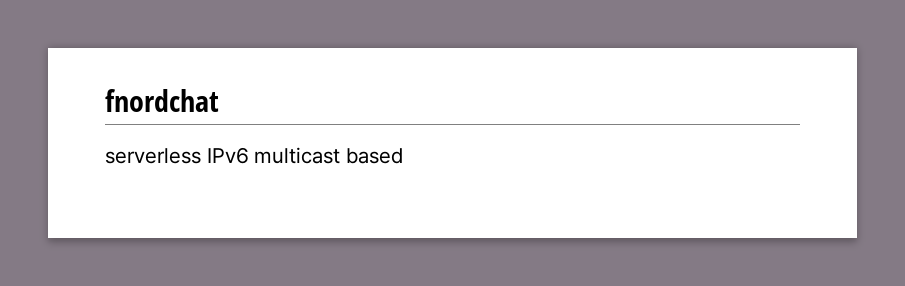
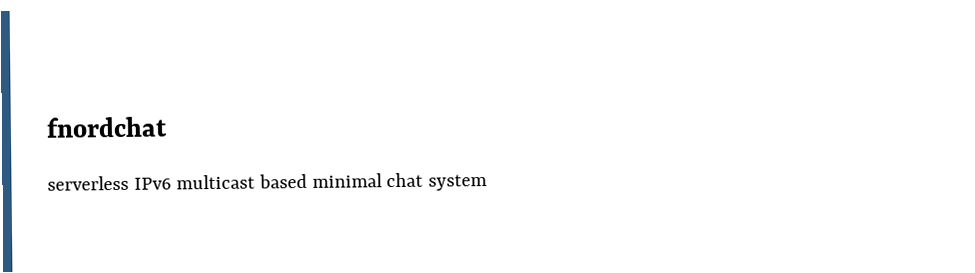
- serverless IPv6 multicast based
+ serverless IPv6 multicast based minimal chat system

